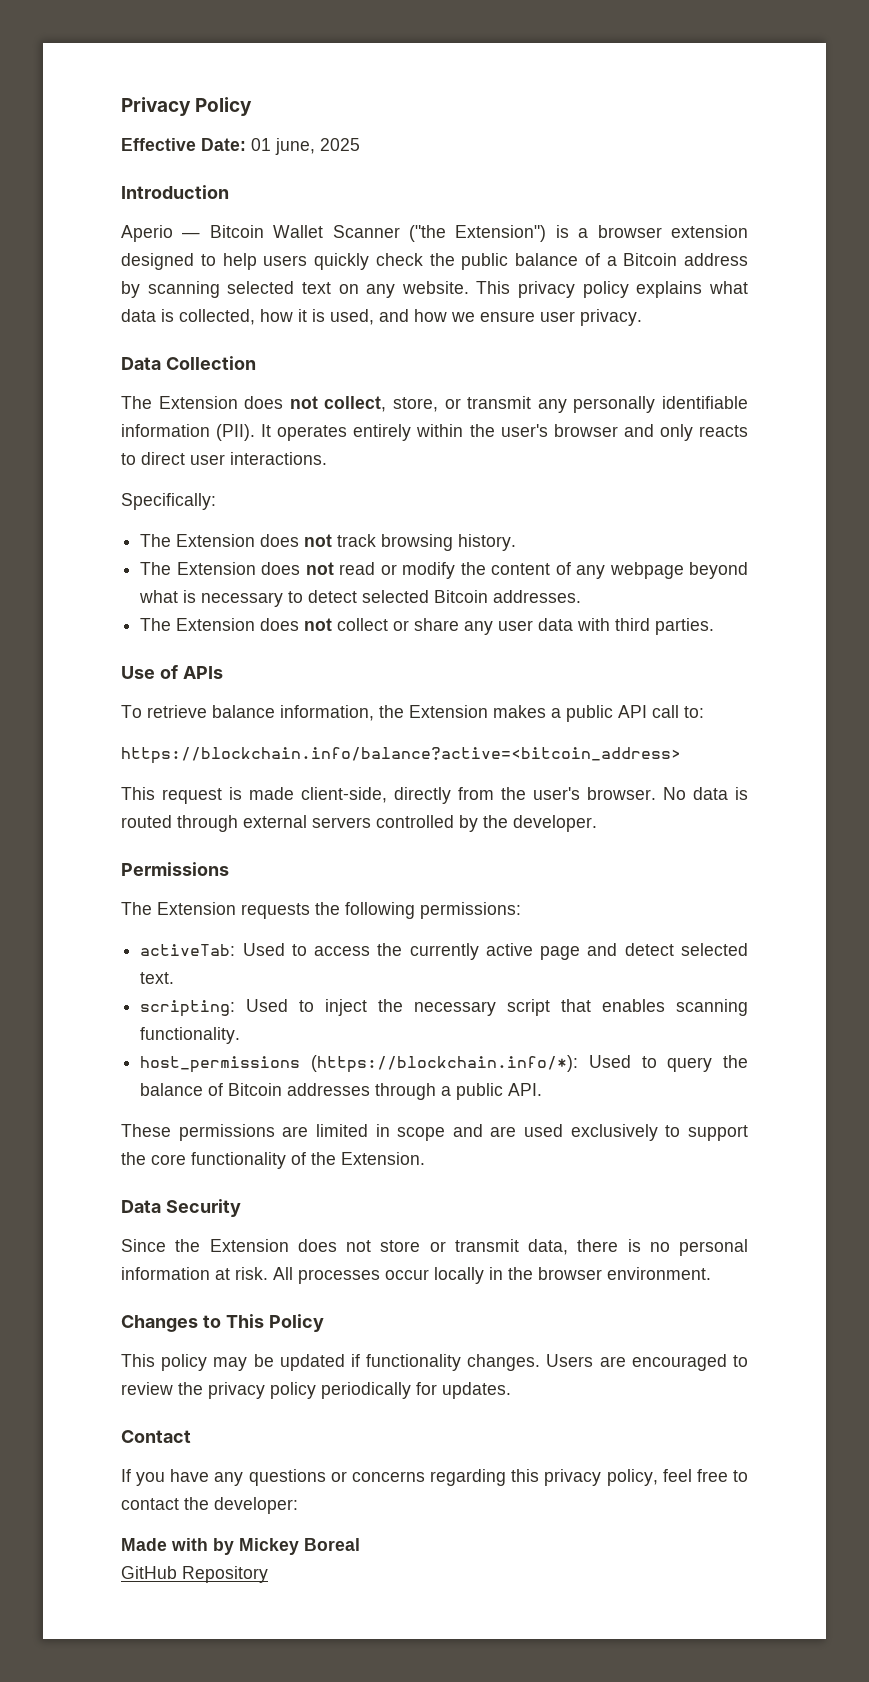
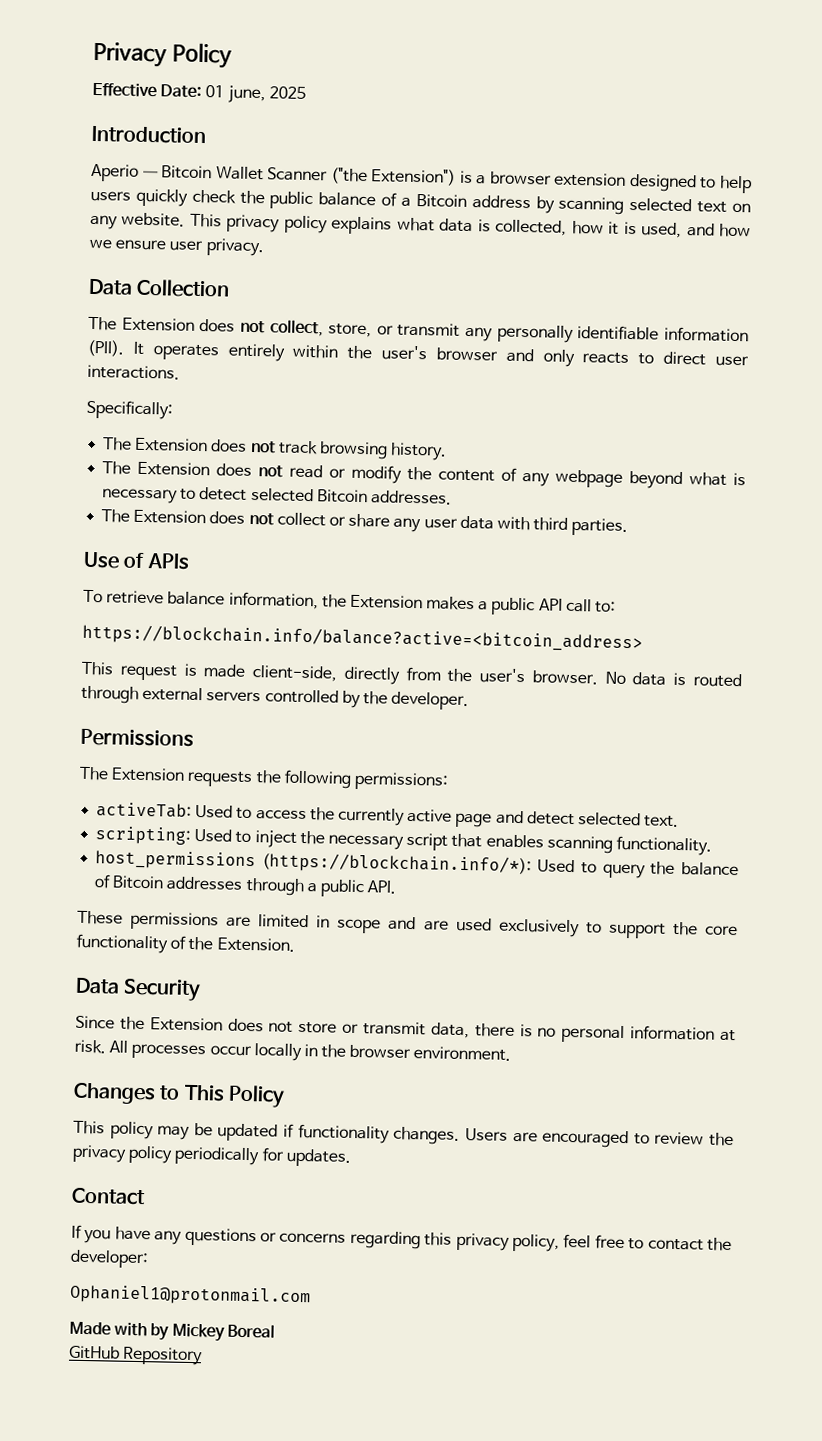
+ Ophaniel1@protonmail.com

